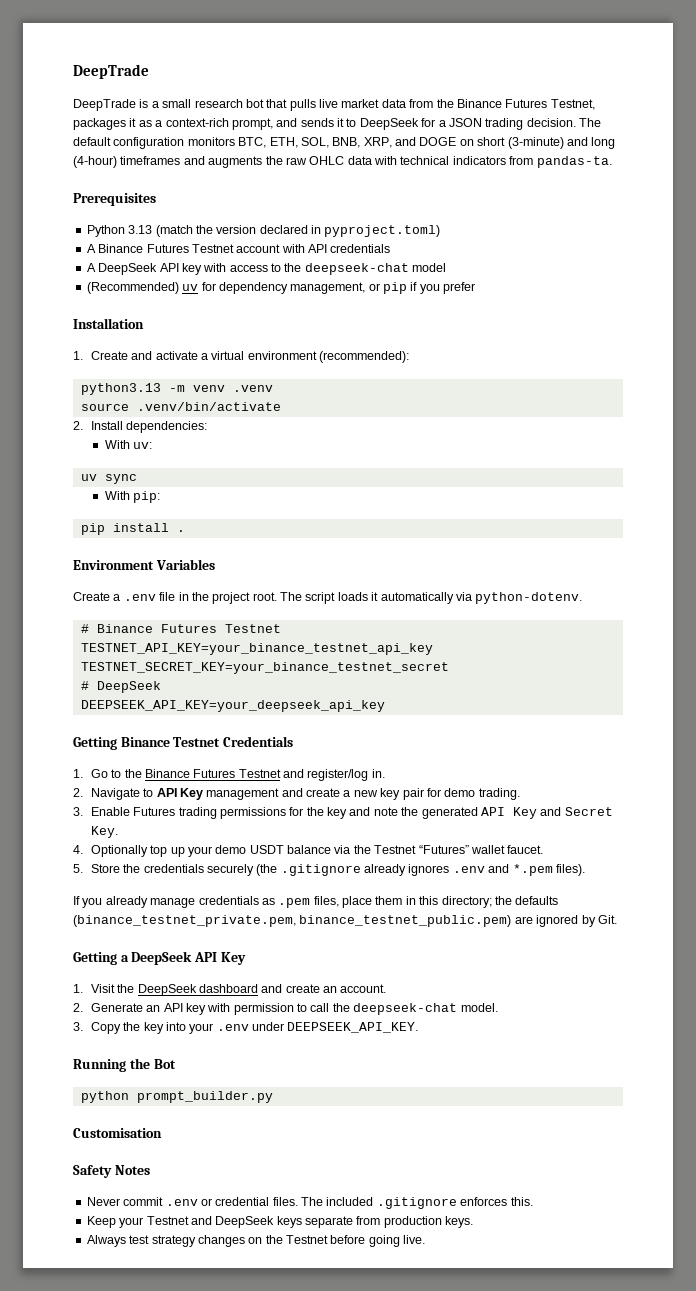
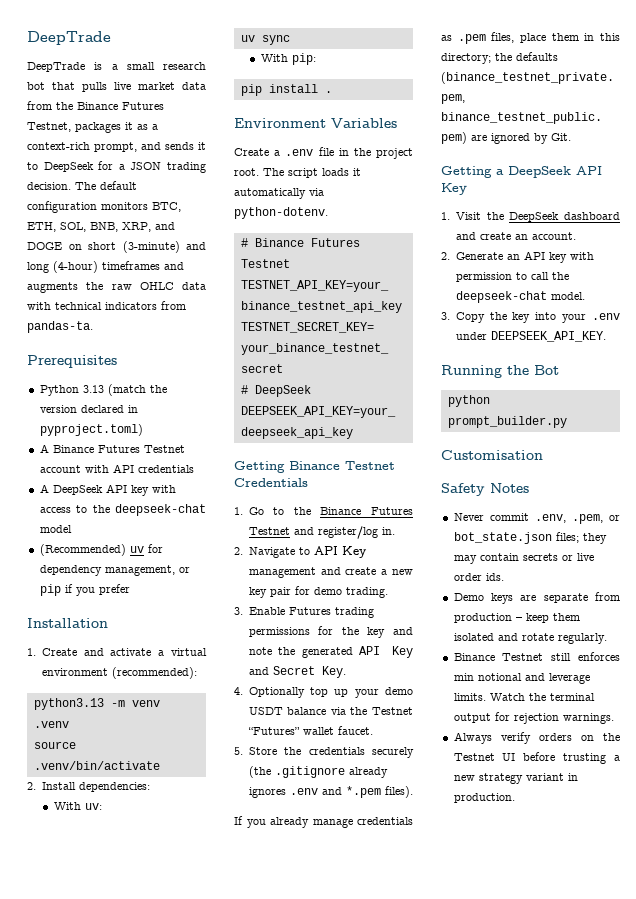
- Never commit .env or credential files. The included .gitignore enforces this.
- Keep your Testnet and DeepSeek keys separate from production keys.
- Always test strategy changes on the Testnet before going live.
+ Never commit .env, .pem, or bot_state.json files; they may contain secrets or live order ids.
+ Demo keys are separate from production – keep them isolated and rotate regularly.
+ Binance Testnet still enforces min notional and leverage limits. Watch the terminal output for rejection warnings.
+ Always verify orders on the Testnet UI before trusting a new strategy variant in production.

